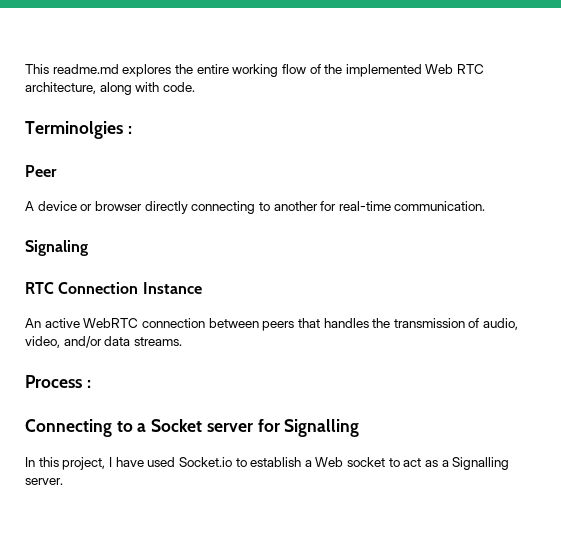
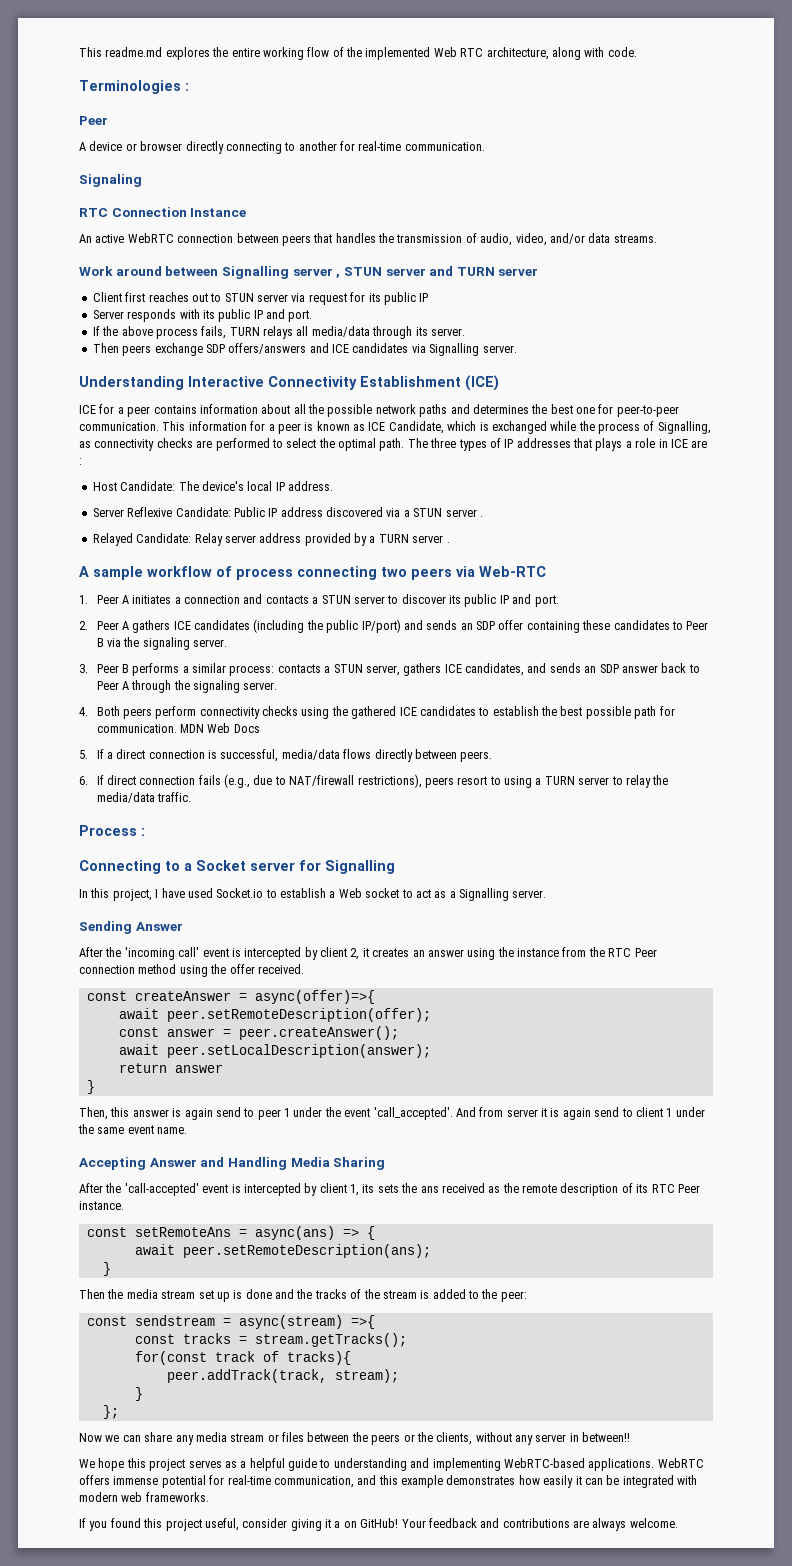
- Terminolgies :
+ Terminologies :
+ Work around between Signalling server , STUN server and TURN server
+ Client first reaches out to STUN server via request for its public IP
+ Server responds with its public IP and port.
+ If the above process fails, TURN relays all media/data through its server.
+ Then peers exchange SDP offers/answers and ICE candidates via Signalling server.
+ Understanding Interactive Connectivity Establishment (ICE)
+ ICE for a peer contains information about all the possible network paths and determines the best one for peer-to-peer communication. This information for a peer is known as ICE Candidate, which is exchanged while the process of Signalling, as connectivity checks are performed to select the optimal path. The three types of IP addresses that plays a role in ICE are :
+ Host Candidate: The device's local IP address.
+ Server Reflexive Candidate: Public IP address discovered via a STUN server .
+ Relayed Candidate: Relay server address provided by a TURN server .
+ A sample workflow of process connecting two peers via Web-RTC
+ 1. Peer A initiates a connection and contacts a STUN server to discover its public IP and port.
+ 2. Peer A gathers ICE candidates (including the public IP/port) and sends an SDP offer containing these candidates to Peer B via the signaling server.
+ 3. Peer B performs a similar process: contacts a STUN server, gathers ICE candidates, and sends an SDP answer back to Peer A through the signaling server.
+ 4. Both peers perform connectivity checks using the gathered ICE candidates to establish the best possible path for communication. MDN Web Docs
+ 5. If a direct connection is successful, media/data flows directly between peers.
+ 6. If direct connection fails (e.g., due to NAT/firewall restrictions), peers resort to using a TURN server to relay the media/data traffic.
+ Sending Answer
+ After the 'incoming call' event is intercepted by client 2, it creates an answer using the instance from the RTC Peer connection method using the offer received.
+ const createAnswer = async(offer)=>{
+ await peer.setRemoteDescription(offer);
+ const answer = peer.createAnswer();
+ await peer.setLocalDescription(answer);
+ return answer
+ }
+ Then, this answer is again send to peer 1 under the event 'call_accepted'. And from server it is again send to client 1 under the same event name.
+ Accepting Answer and Handling Media Sharing
+ After the 'call-accepted' event is intercepted by client 1, its sets the ans received as the remote description of its RTC Peer instance.
+ const setRemoteAns = async(ans) => {
+ await peer.setRemoteDescription(ans);
+ }
+ Then the media stream set up is done and the tracks of the stream is added to the peer:
+ const sendstream = async(stream) =>{
+ const tracks = stream.getTracks();
+ for(const track of tracks){
+ peer.addTrack(track, stream);
+ }
+ };
+ Now we can share any media stream or files between the peers or the clients, without any server in between!!
+ We hope this project serves as a helpful guide to understanding and implementing WebRTC-based applications. WebRTC offers immense potential for real-time communication, and this example demonstrates how easily it can be integrated with modern web frameworks.
+ If you found this project useful, consider giving it a on GitHub! Your feedback and contributions are always welcome.

